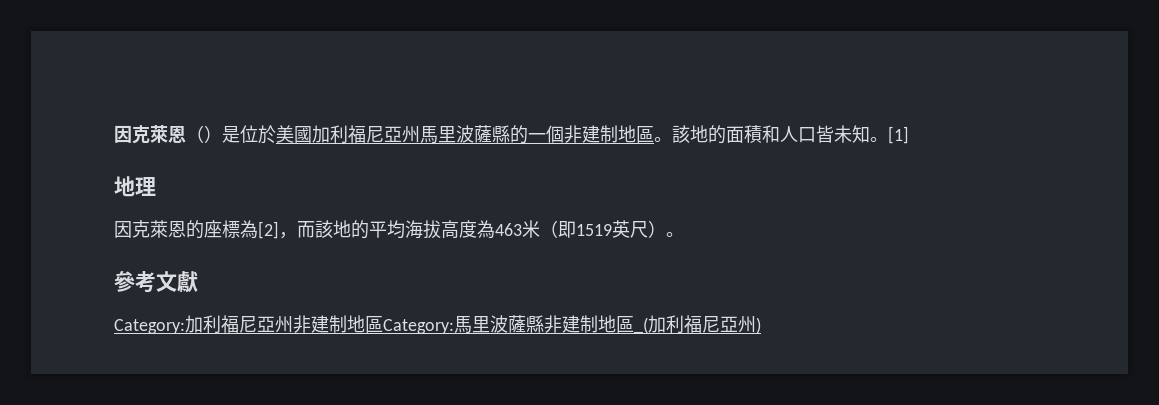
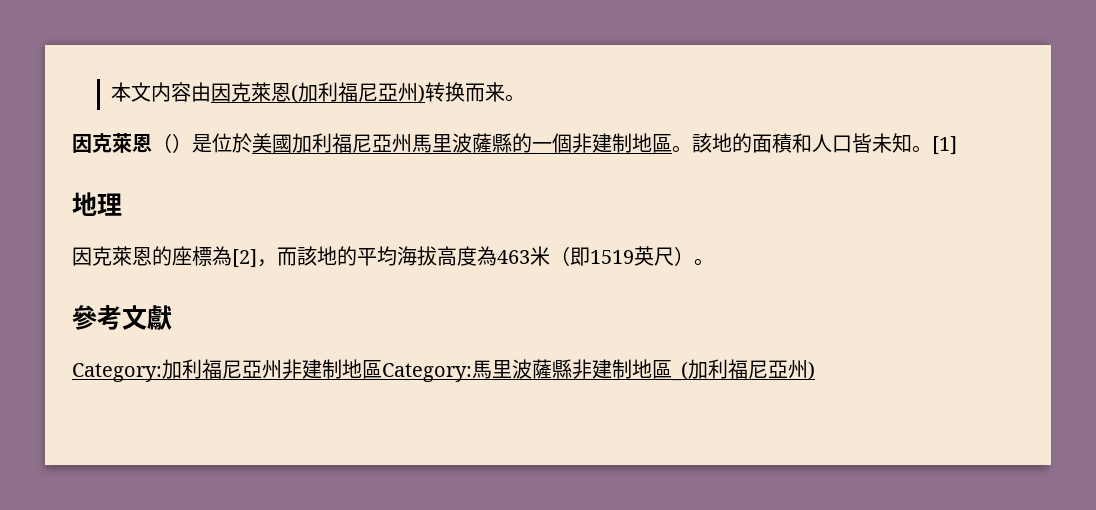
+ 本文内容由因克萊恩(加利福尼亞州)转换而来。

